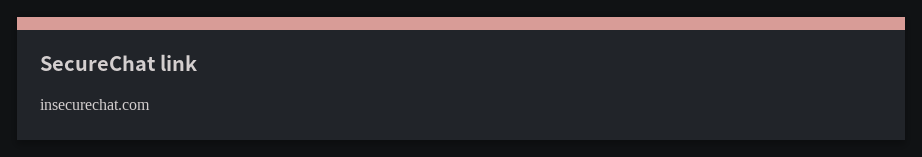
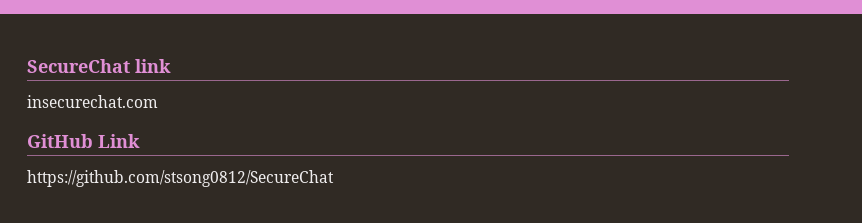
+ GitHub Link
+ https://github.com/stsong0812/SecureChat

